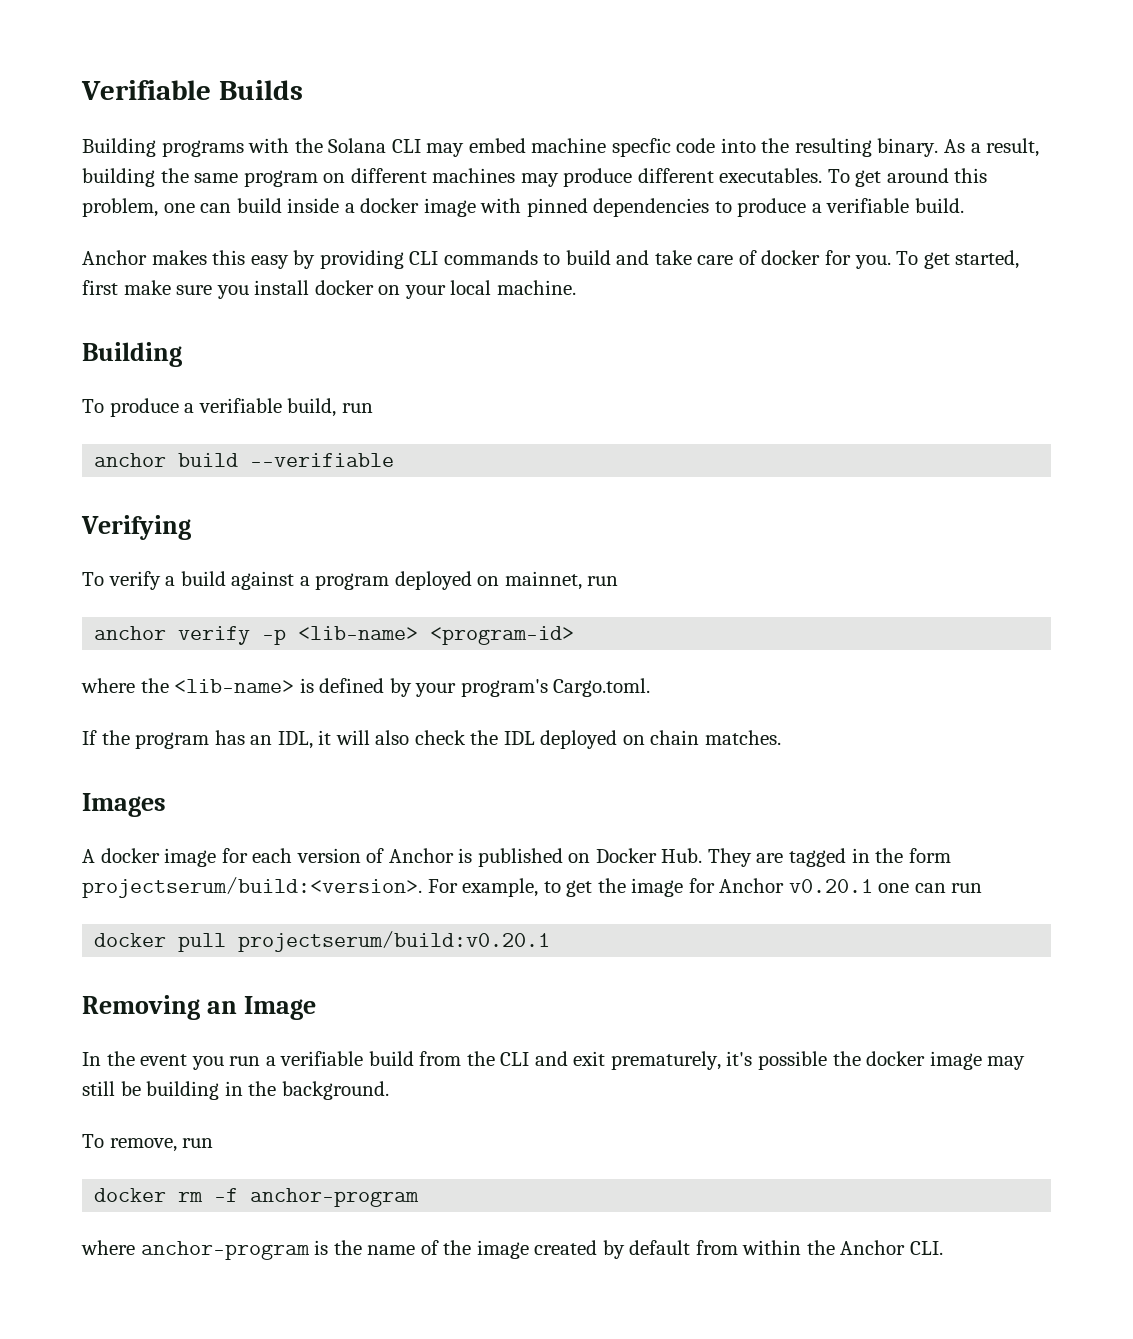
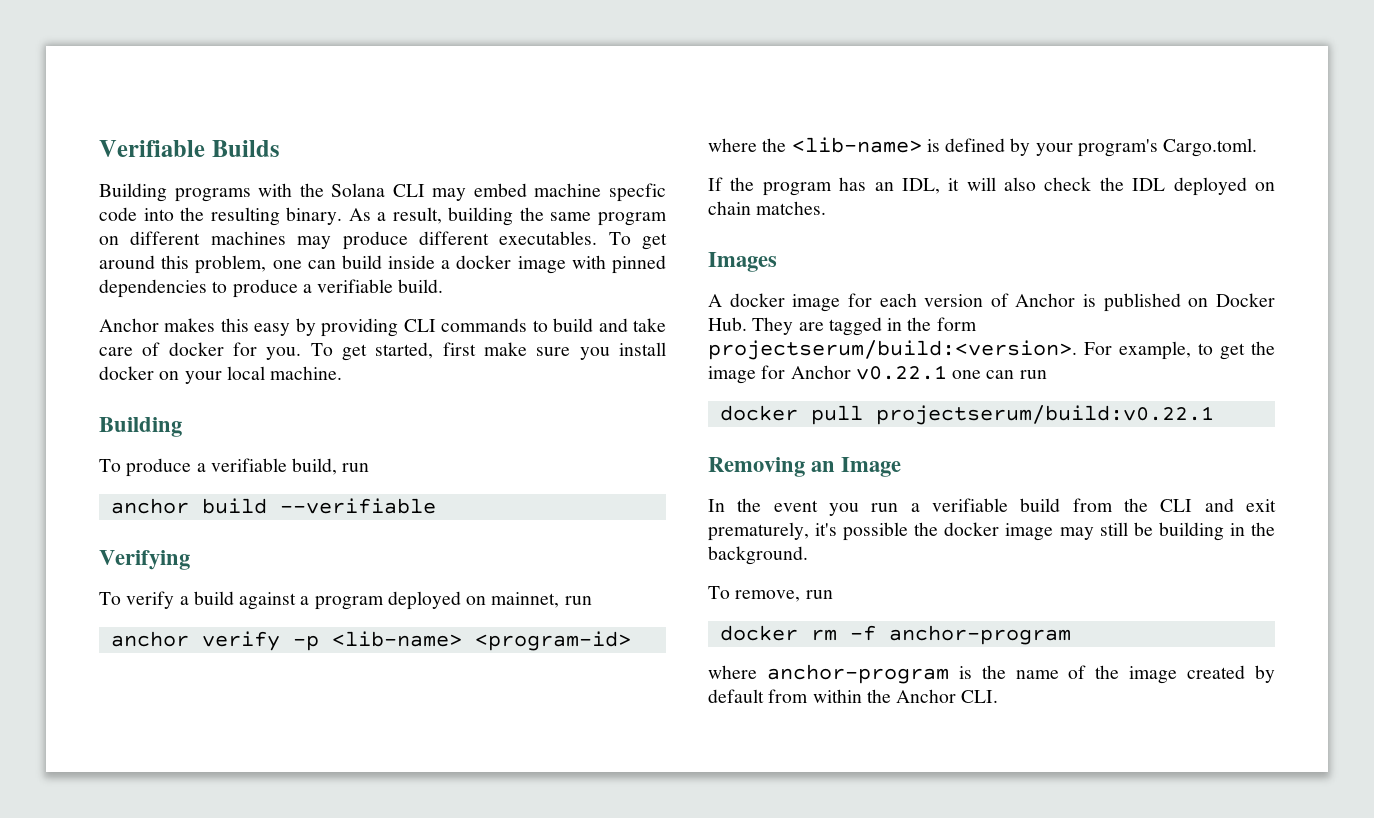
- For example, to get the image for Anchor v0.20.1 one can run
+ For example, to get the image for Anchor v0.22.1 one can run
- docker pull projectserum/build:v0.20.1
+ docker pull projectserum/build:v0.22.1

